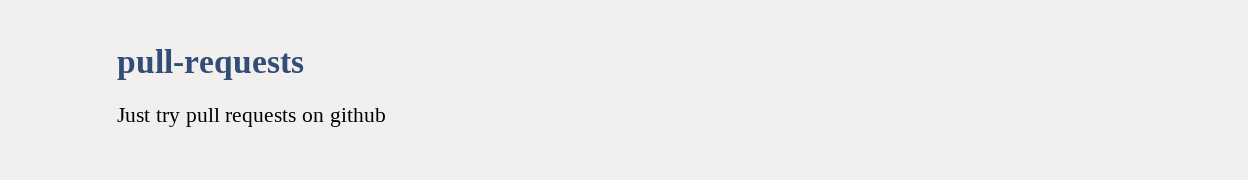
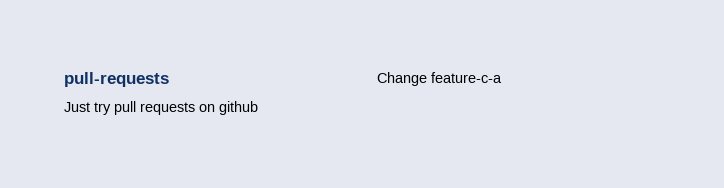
+ Change feature-c-a

